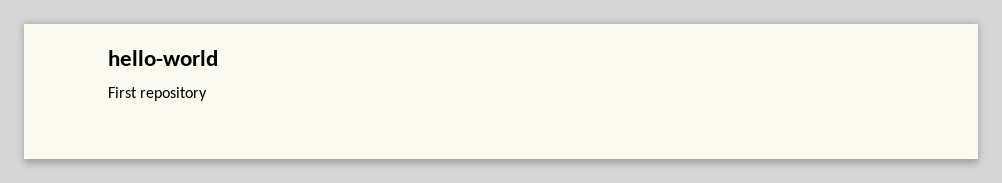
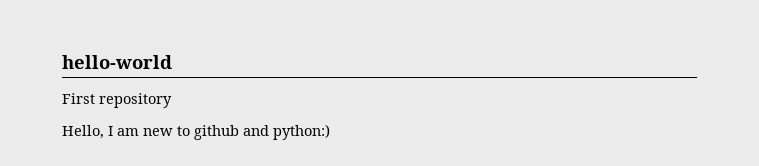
+ Hello, I am new to github and python:)

